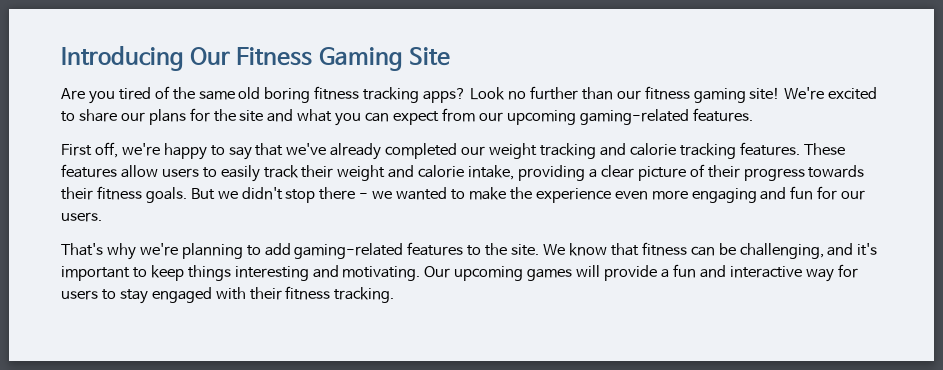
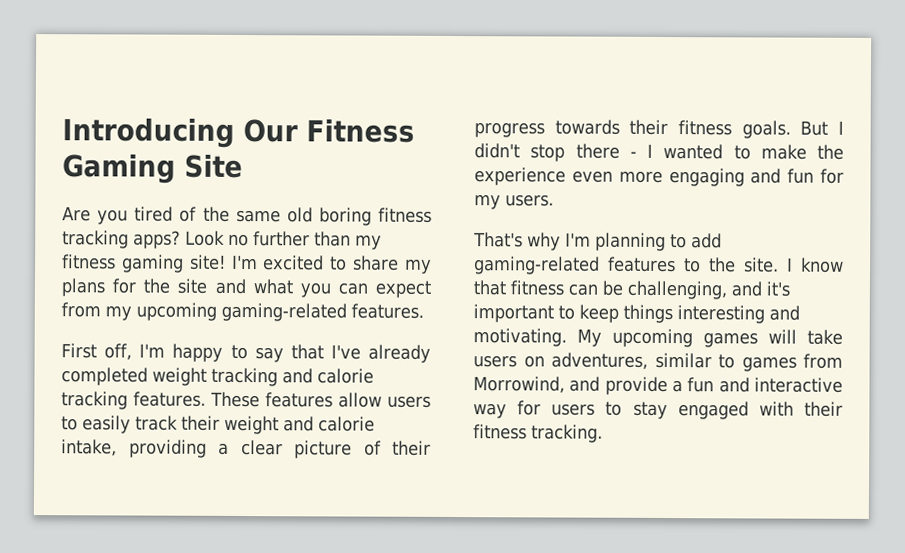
- Look no further than our fitness gaming site!
+ Look no further than my fitness gaming site!
- We're excited to share our plans for the site and what you can expect from our upcoming gaming-related features.
+ I'm excited to share my plans for the site and what you can expect from my upcoming gaming-related features.
- First off, we're happy to say that we've already completed our weight tracking and calorie tracking features.
+ First off, I'm happy to say that I've already completed weight tracking and calorie tracking features.
- But we didn't stop there - we wanted to make the experience even more engaging and fun for our users.
+ But I didn't stop there - I wanted to make the experience even more engaging and fun for my users.
- That's why we're planning to add gaming-related features to the site.
+ That's why I'm planning to add gaming-related features to the site.
- We know that fitness can be challenging, and it's important to keep things interesting and motivating.
+ I know that fitness can be challenging, and it's important to keep things interesting and motivating.
- Our upcoming games will provide a fun and interactive way for users to stay engaged with their fitness tracking.
+ My upcoming games will take users on adventures, similar to games from Morrowind, and provide a fun and interactive way for users to stay engaged with their fitness tracking.

